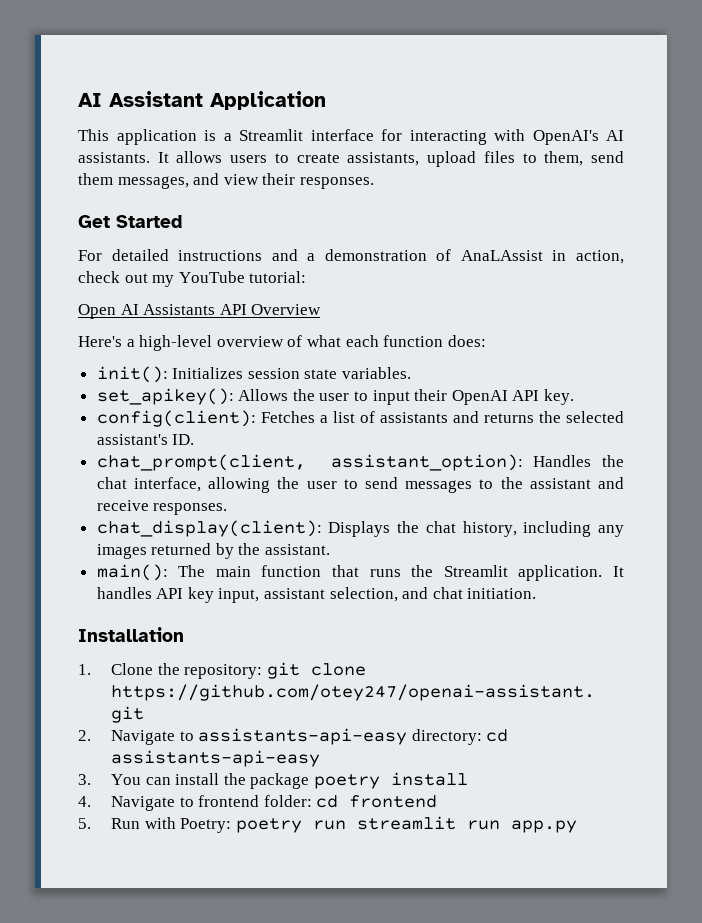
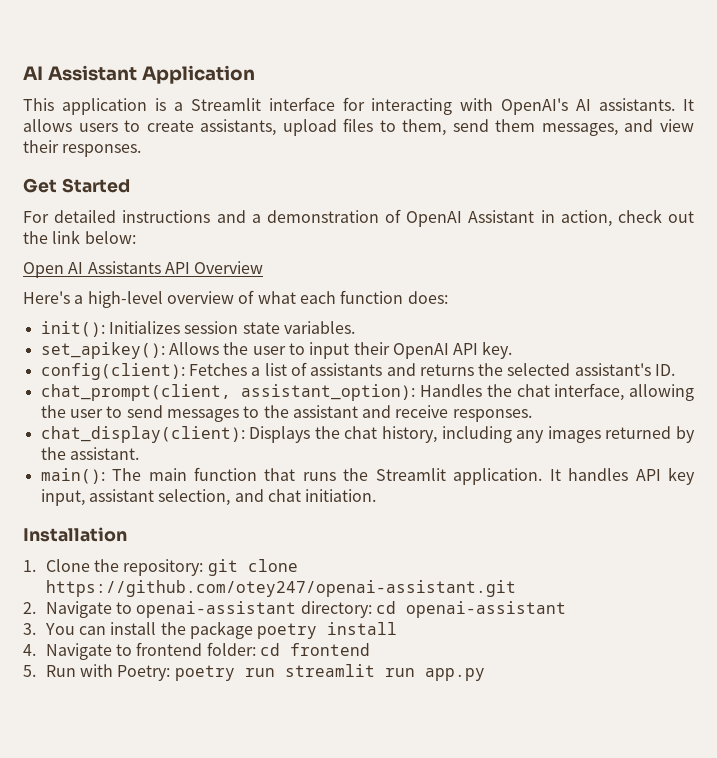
- For detailed instructions and a demonstration of AnaLAssist in action, check out my YouTube tutorial:
+ For detailed instructions and a demonstration of OpenAI Assistant in action, check out the link below:
- 2. Navigate to assistants-api-easy directory: cd assistants-api-easy
+ 2. Navigate to openai-assistant directory: cd openai-assistant

